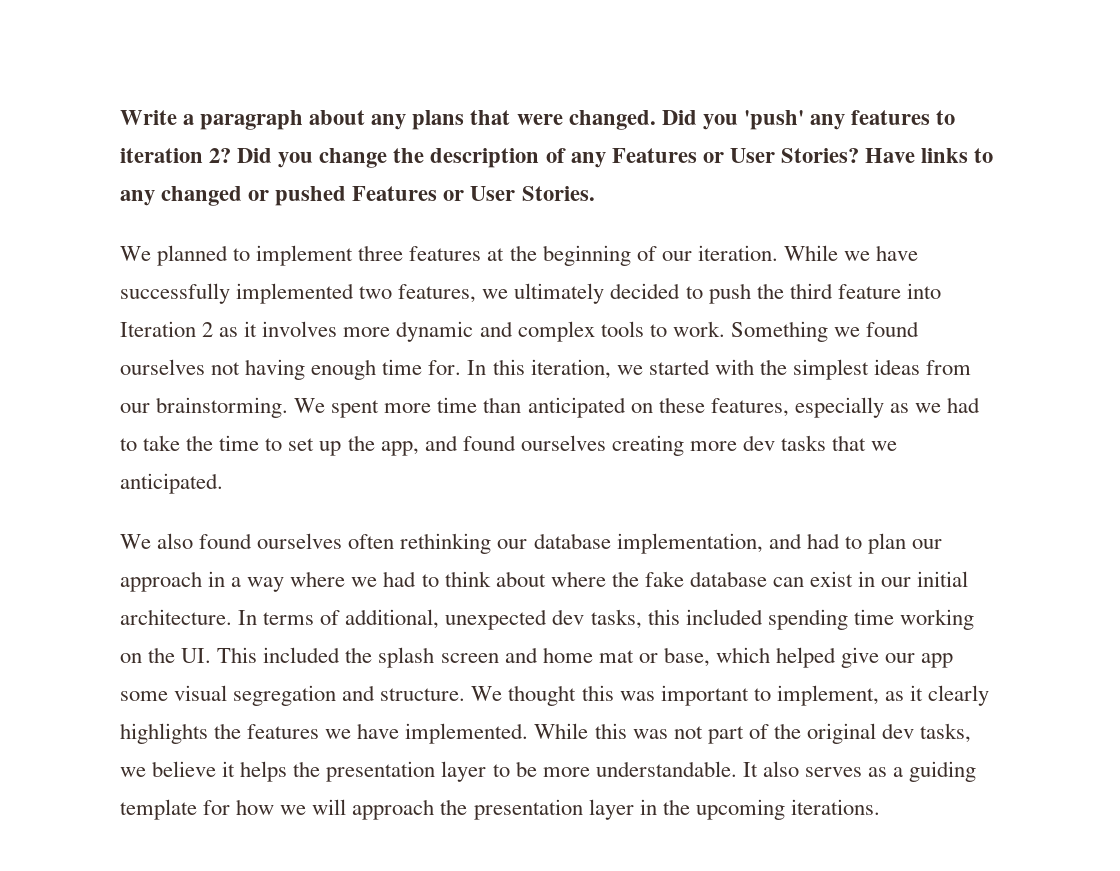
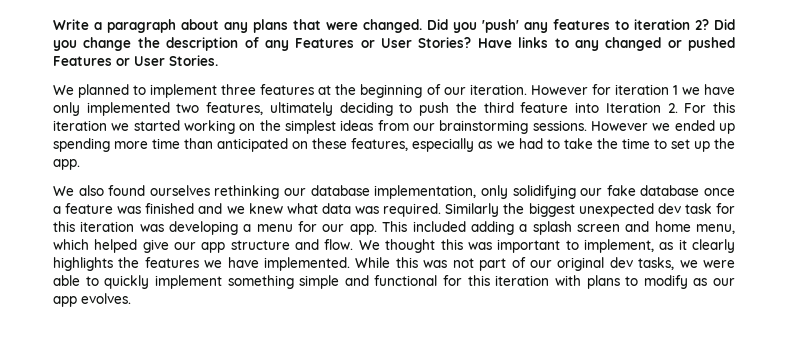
- While we have successfully implemented two features, we ultimately decided to push the third feature into Iteration 2 as it involves more dynamic and complex tools to work. Something we found ourselves not having enough time for. In this iteration, we started with the simplest ideas from our brainstorming. We spent more time than anticipated on these features, especially as we had to take the time to set up the app, and found ourselves creating more dev tasks that we anticipated.
+ However for iteration 1 we have only implemented two features, ultimately deciding to push the third feature into Iteration 2. For this iteration we started working on the simplest ideas from our brainstorming sessions. However we ended up spending more time than anticipated on these features, especially as we had to take the time to set up the app.
- We also found ourselves often rethinking our database implementation, and had to plan our approach in a way where we had to think about where the fake database can exist in our initial architecture. In terms of additional, unexpected dev tasks, this included spending time working on the UI. This included the splash screen and home mat or base, which helped give our app some visual segregation and structure.
+ We also found ourselves rethinking our database implementation, only solidifying our fake database once a feature was finished and we knew what data was required. Similarly the biggest unexpected dev task for this iteration was developing a menu for our app. This included adding a splash screen and home menu, which helped give our app structure and flow.
- While this was not part of the original dev tasks, we believe it helps the presentation layer to be more understandable. It also serves as a guiding template for how we will approach the presentation layer in the upcoming iterations.
+ While this was not part of our original dev tasks, we were able to quickly implement something simple and functional for this iteration with plans to modify as our app evolves.

